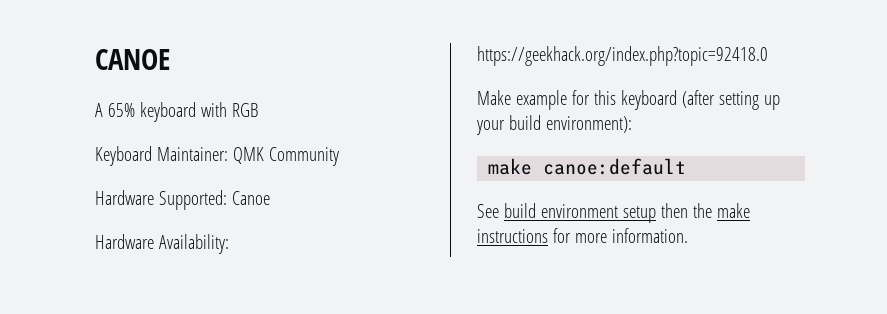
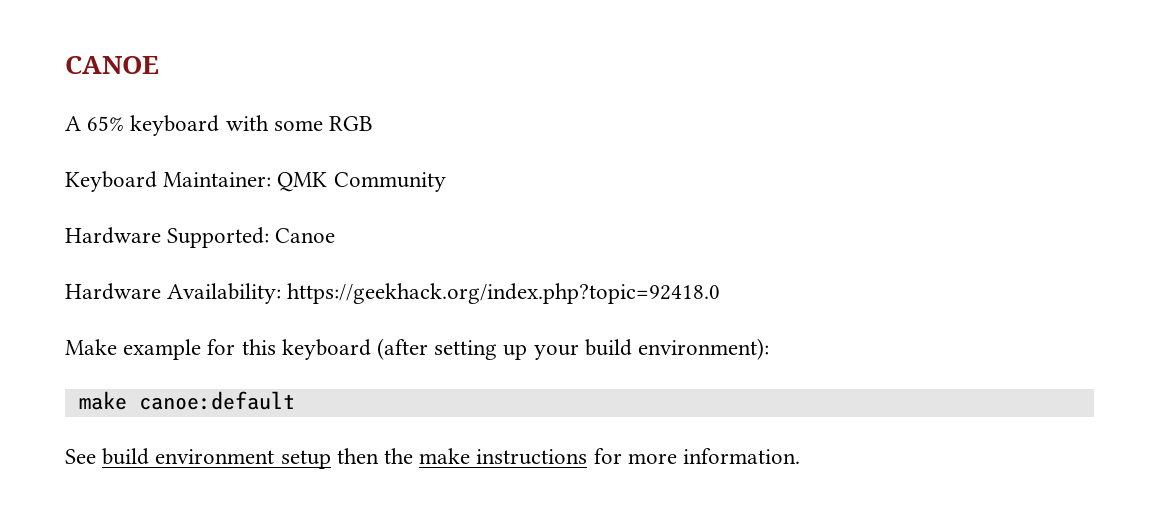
- A 65% keyboard with RGB
+ A 65% keyboard with some RGB

